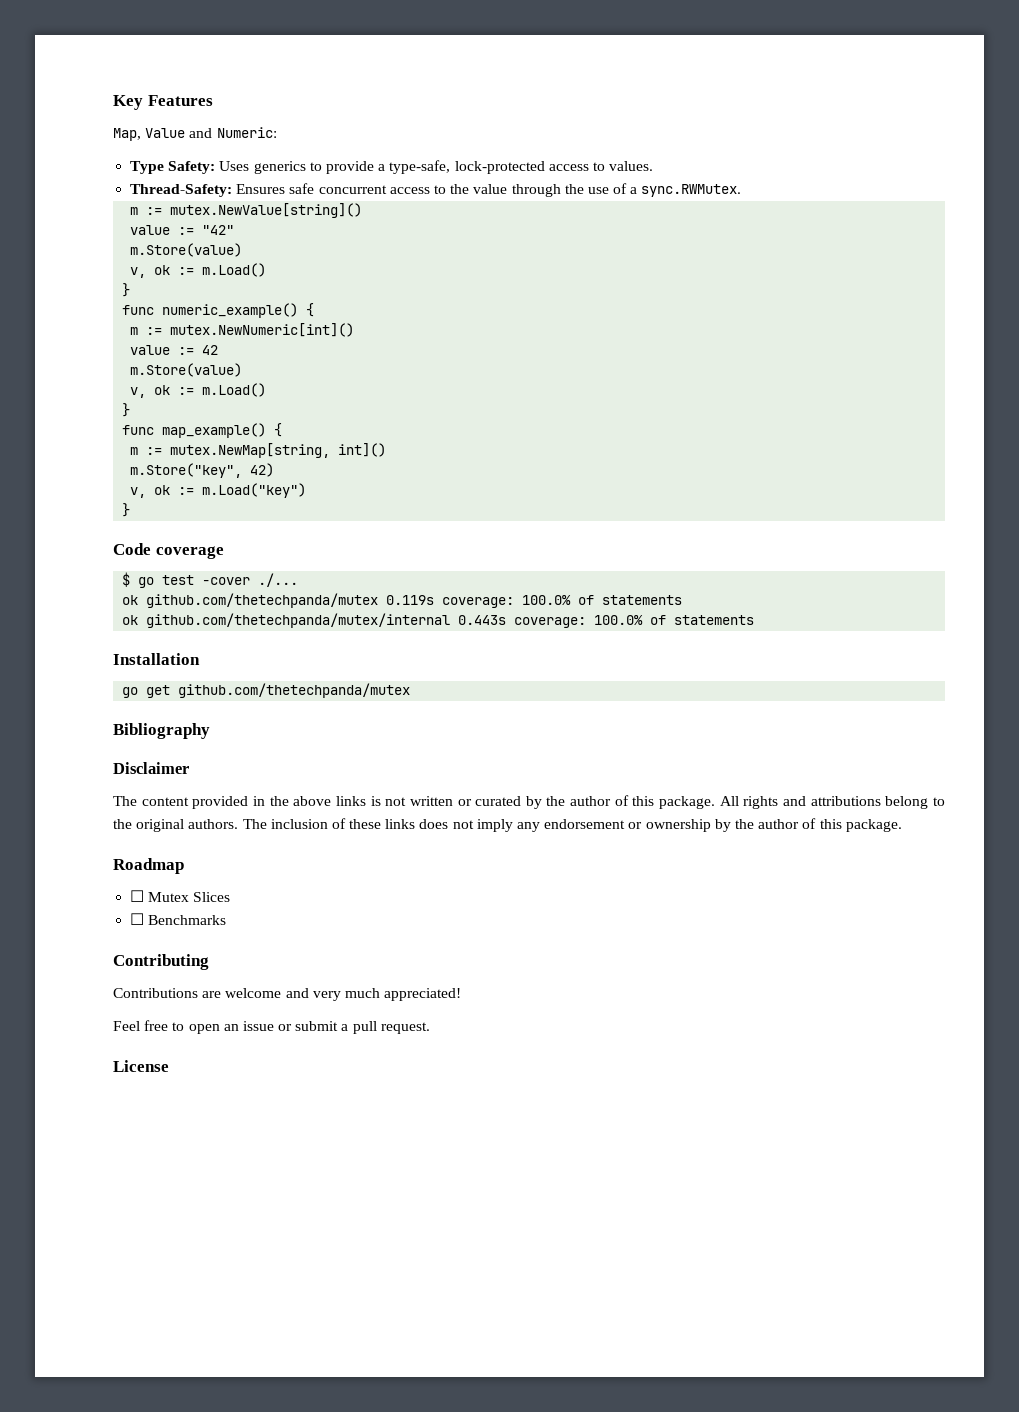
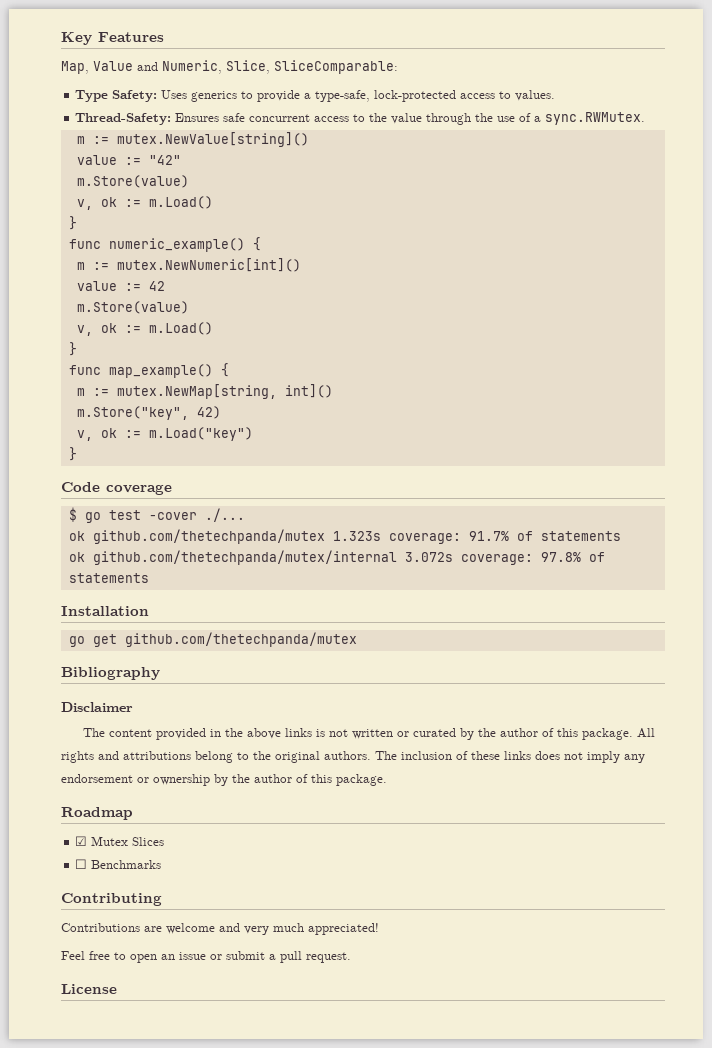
- Map, Value and Numeric:
+ Map, Value and Numeric, Slice, SliceComparable:
- ok github.com/thetechpanda/mutex 0.119s coverage: 100.0% of statements
+ ok github.com/thetechpanda/mutex 1.323s coverage: 91.7% of statements
- ok github.com/thetechpanda/mutex/internal 0.443s coverage: 100.0% of statements
+ ok github.com/thetechpanda/mutex/internal 3.072s coverage: 97.8% of statements
- ☐ Mutex Slices
+ ☑ Mutex Slices

